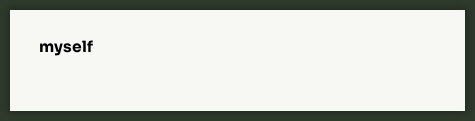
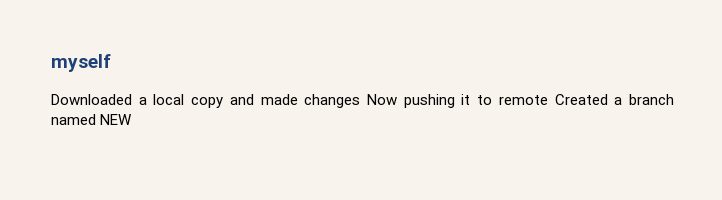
+ Downloaded a local copy and made changes Now pushing it to remote Created a branch named NEW

